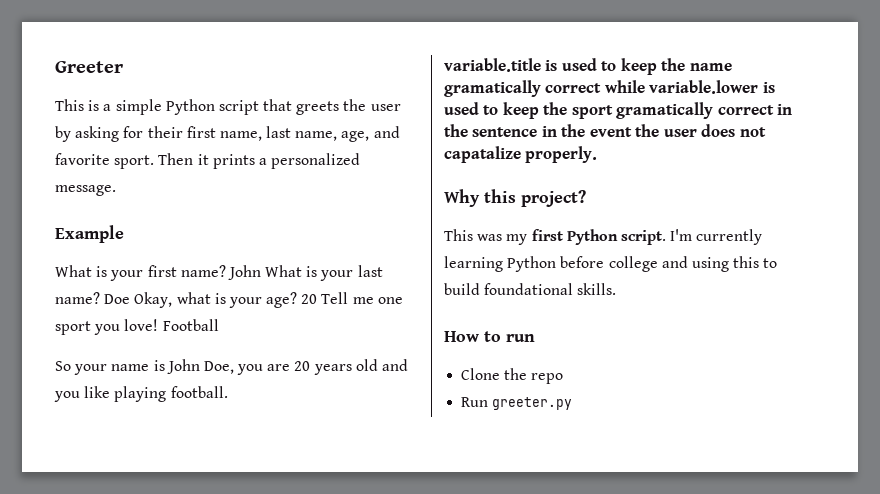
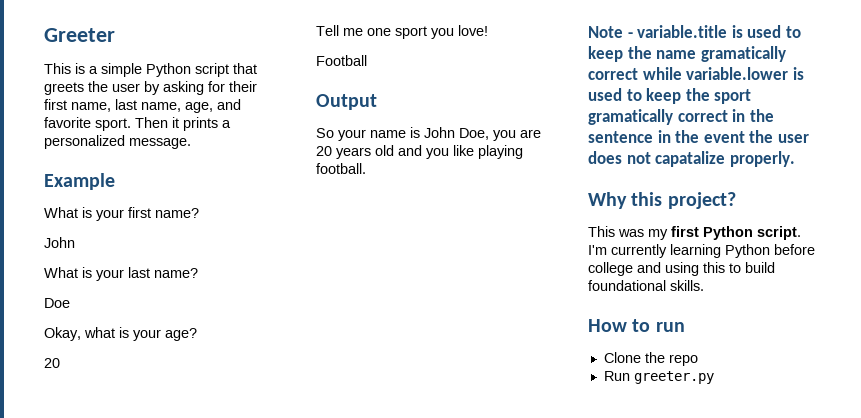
- What is your first name? John What is your last name? Doe Okay, what is your age? 20 Tell me one sport you love! Football
+ What is your first name?
+ John
+ What is your last name?
+ Doe
+ Okay, what is your age?
+ 20
+ Tell me one sport you love!
+ Football
+ Output
- variable.title is used to keep the name gramatically correct while variable.lower is used to keep the sport gramatically correct in the sentence in the event the user does not capatalize properly.
+ Note - variable.title is used to keep the name gramatically correct while variable.lower is used to keep the sport gramatically correct in the sentence in the event the user does not capatalize properly.

